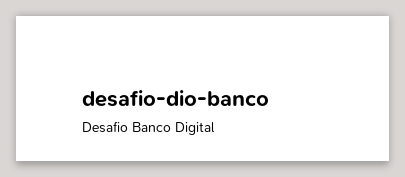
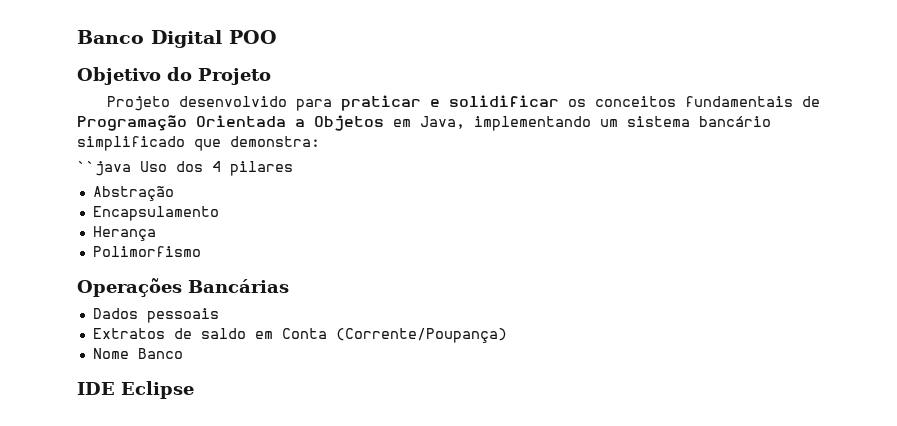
- desafio-dio-banco
- Desafio Banco Digital
+ Banco Digital POO
+ Objetivo do Projeto
+ Projeto desenvolvido para praticar e solidificar os conceitos fundamentais de Programação Orientada a Objetos em Java, implementando um sistema bancário simplificado que demonstra:
+ ``java Uso dos 4 pilares
+ Abstração
+ Encapsulamento
+ Herança
+ Polimorfismo
+ Operações Bancárias
+ Dados pessoais
+ Extratos de saldo em Conta (Corrente/Poupança)
+ Nome Banco
+ IDE Eclipse

